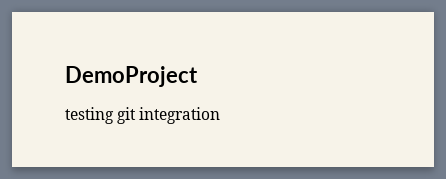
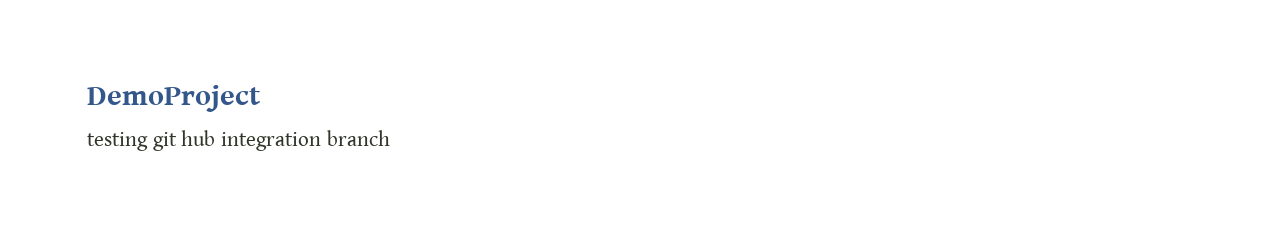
- testing git integration
+ testing git hub integration branch

